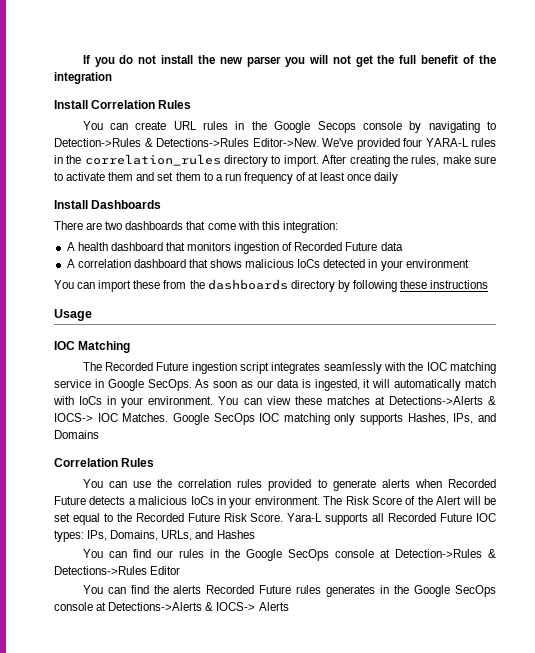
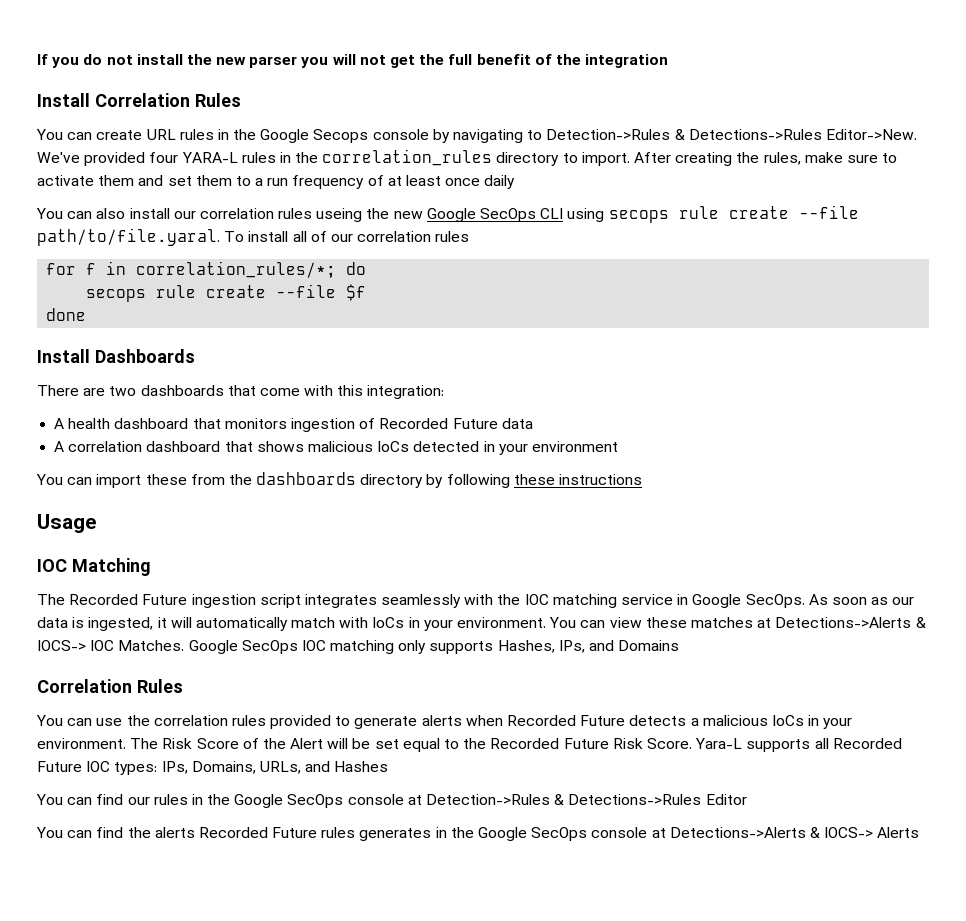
+ You can also install our correlation rules useing the new Google SecOps CLI using secops rule create --file path/to/file.yaral. To install all of our correlation rules
+ for f in correlation_rules/*; do
+ secops rule create --file $f
+ done

